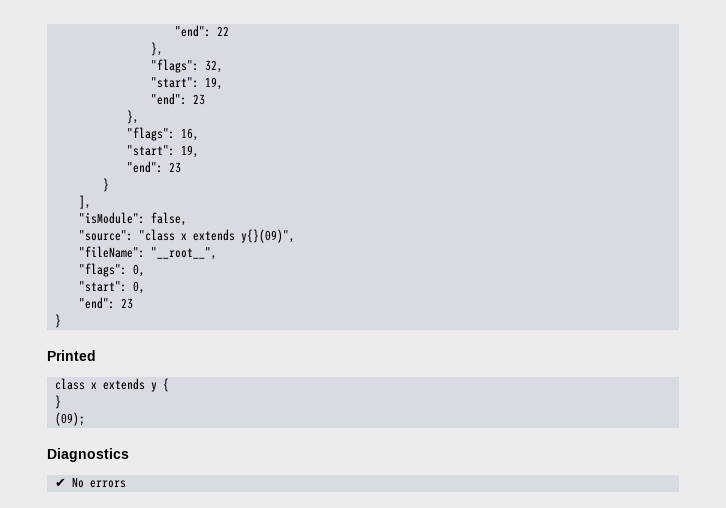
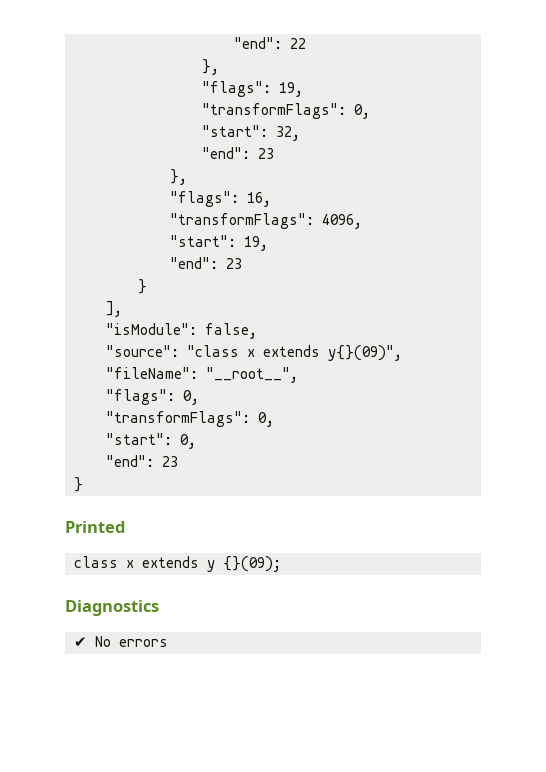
- "flags": 32,
- "start": 19,
+ "flags": 19,
+ "transformFlags": 0,
+ "start": 32,
+ "transformFlags": 4096,
  "flags": 0,
+ "transformFlags": 0,
- class x extends y {
- }
- (09);
+ class x extends y {}(09);

